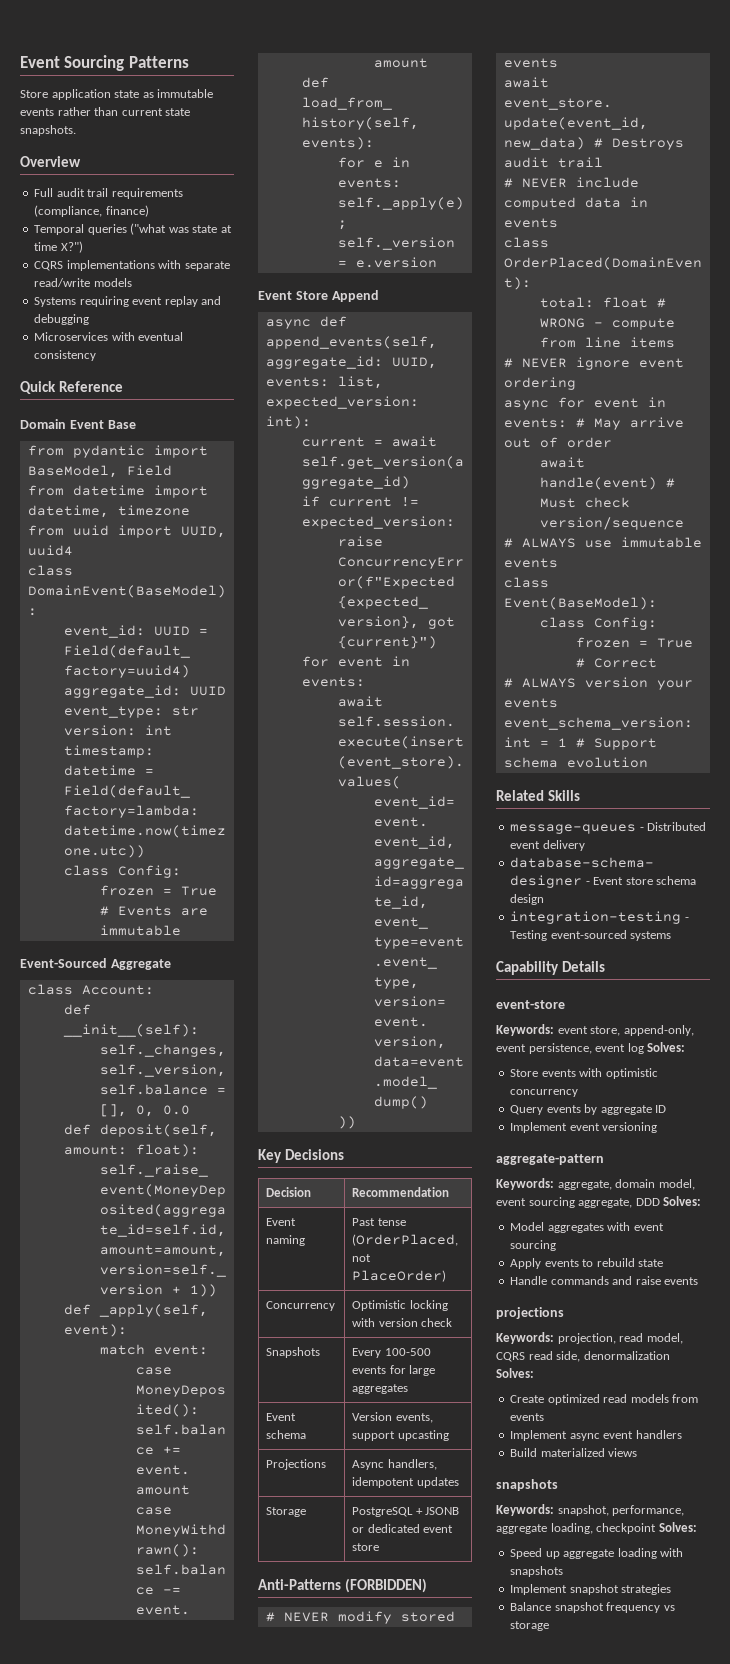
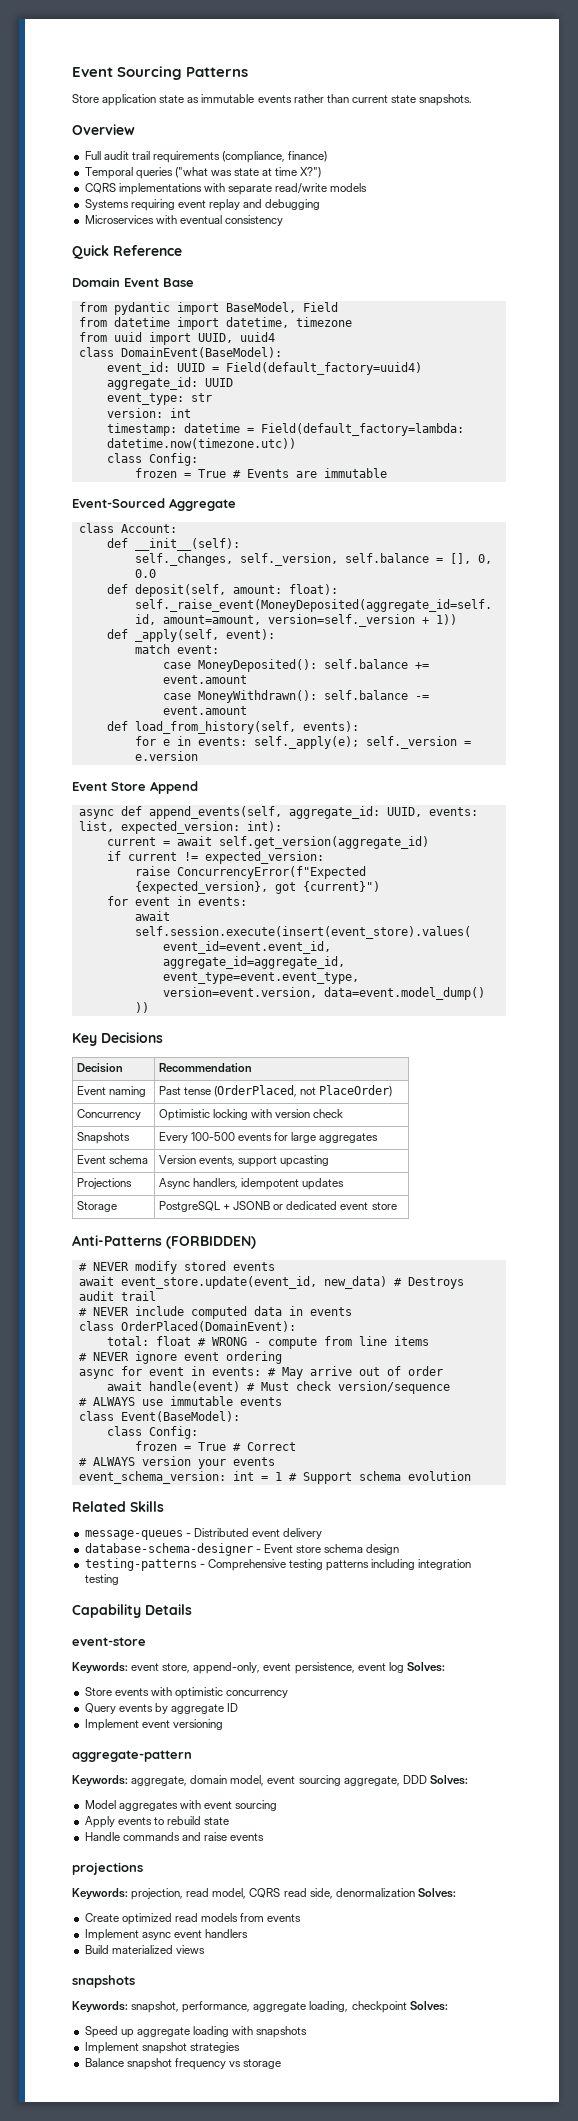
- integration-testing - Testing event-sourced systems
+ testing-patterns - Comprehensive testing patterns including integration testing

